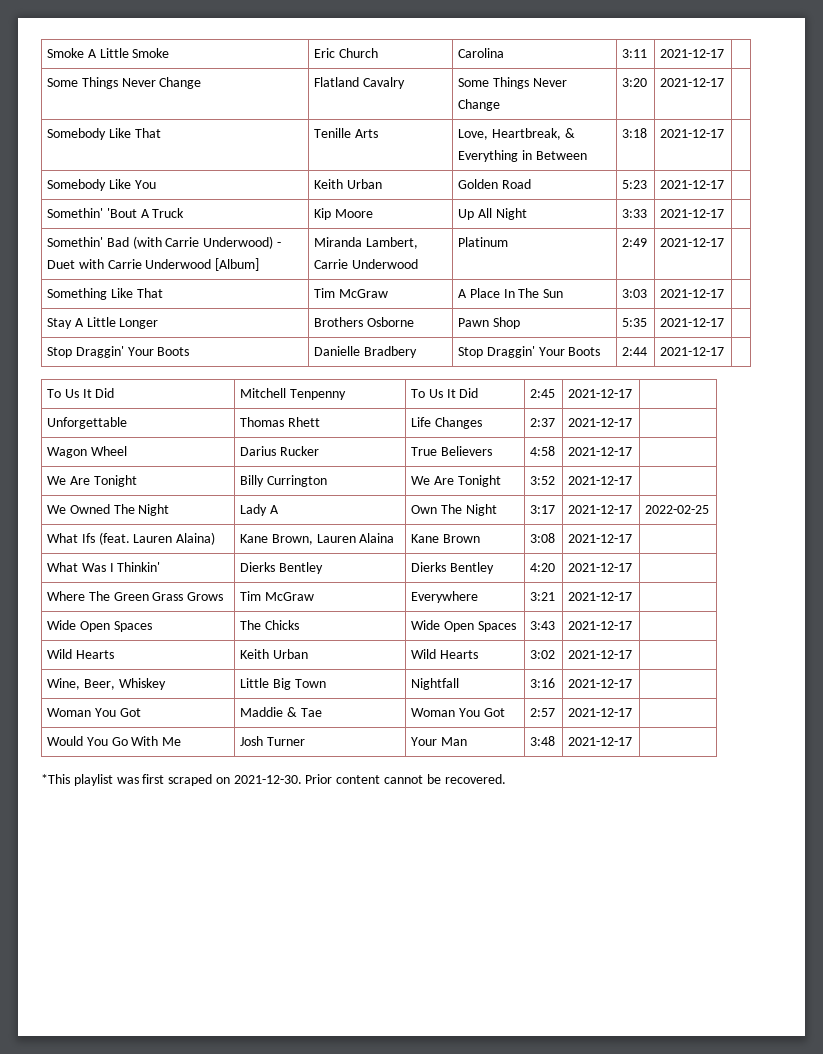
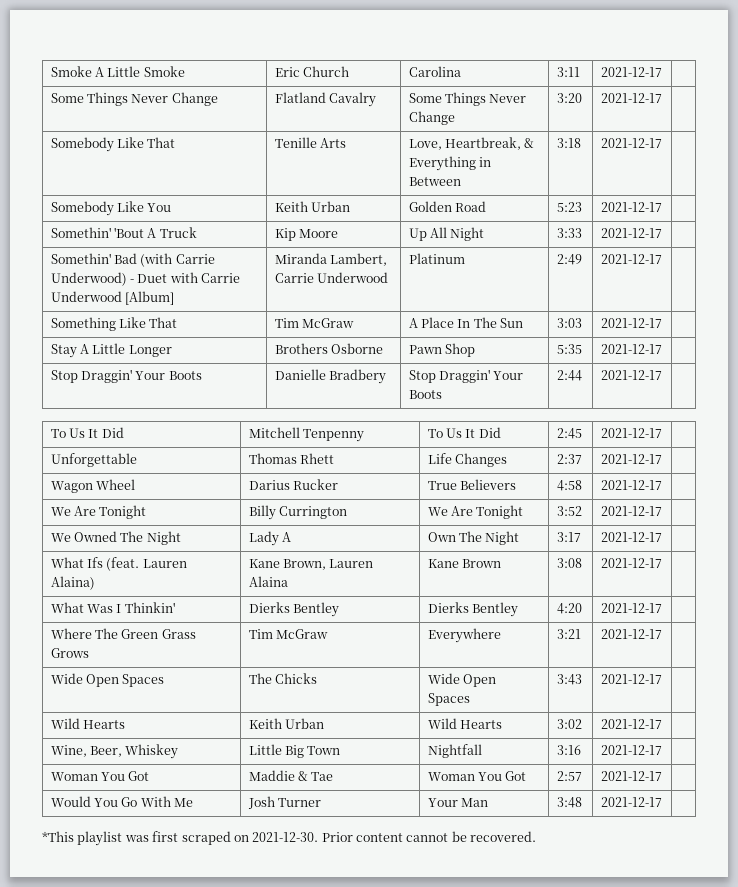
- We Owned The Night | Lady A | Own The Night | 3:17 | 2021-12-17 | 2022-02-25
+ We Owned The Night | Lady A | Own The Night | 3:17 | 2021-12-17 |

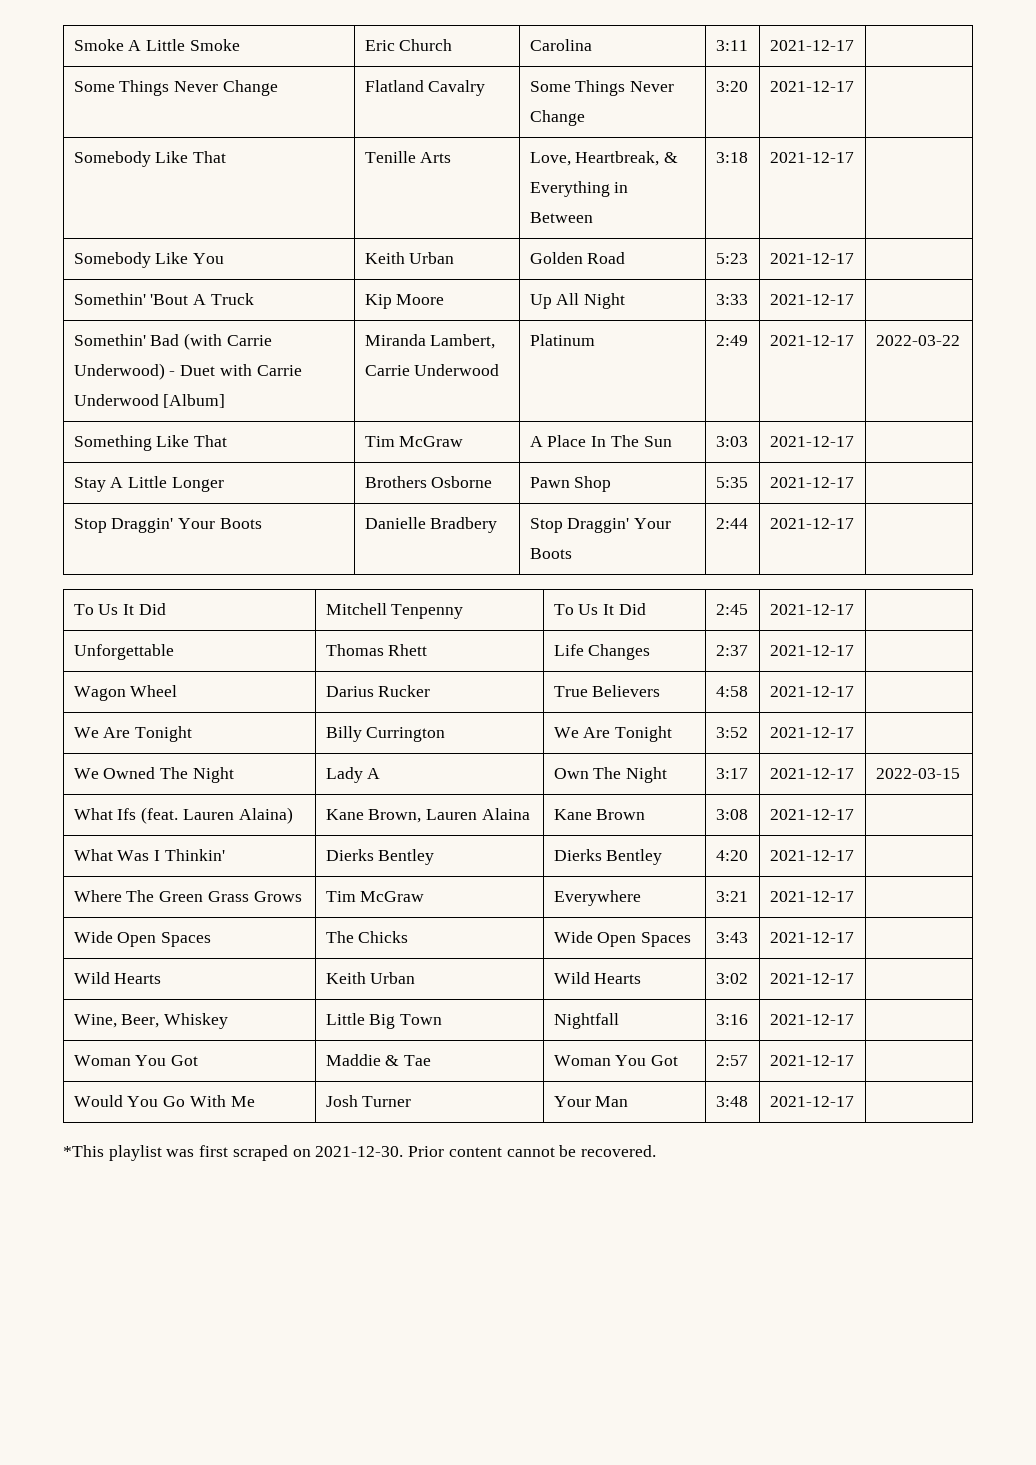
- Somethin' Bad (with Carrie Underwood) - Duet with Carrie Underwood [Album] | Miranda Lambert, Carrie Underwood | Platinum | 2:49 | 2021-12-17 |
+ Somethin' Bad (with Carrie Underwood) - Duet with Carrie Underwood [Album] | Miranda Lambert, Carrie Underwood | Platinum | 2:49 | 2021-12-17 | 2022-03-22
- We Owned The Night | Lady A | Own The Night | 3:17 | 2021-12-17 |
+ We Owned The Night | Lady A | Own The Night | 3:17 | 2021-12-17 | 2022-03-15

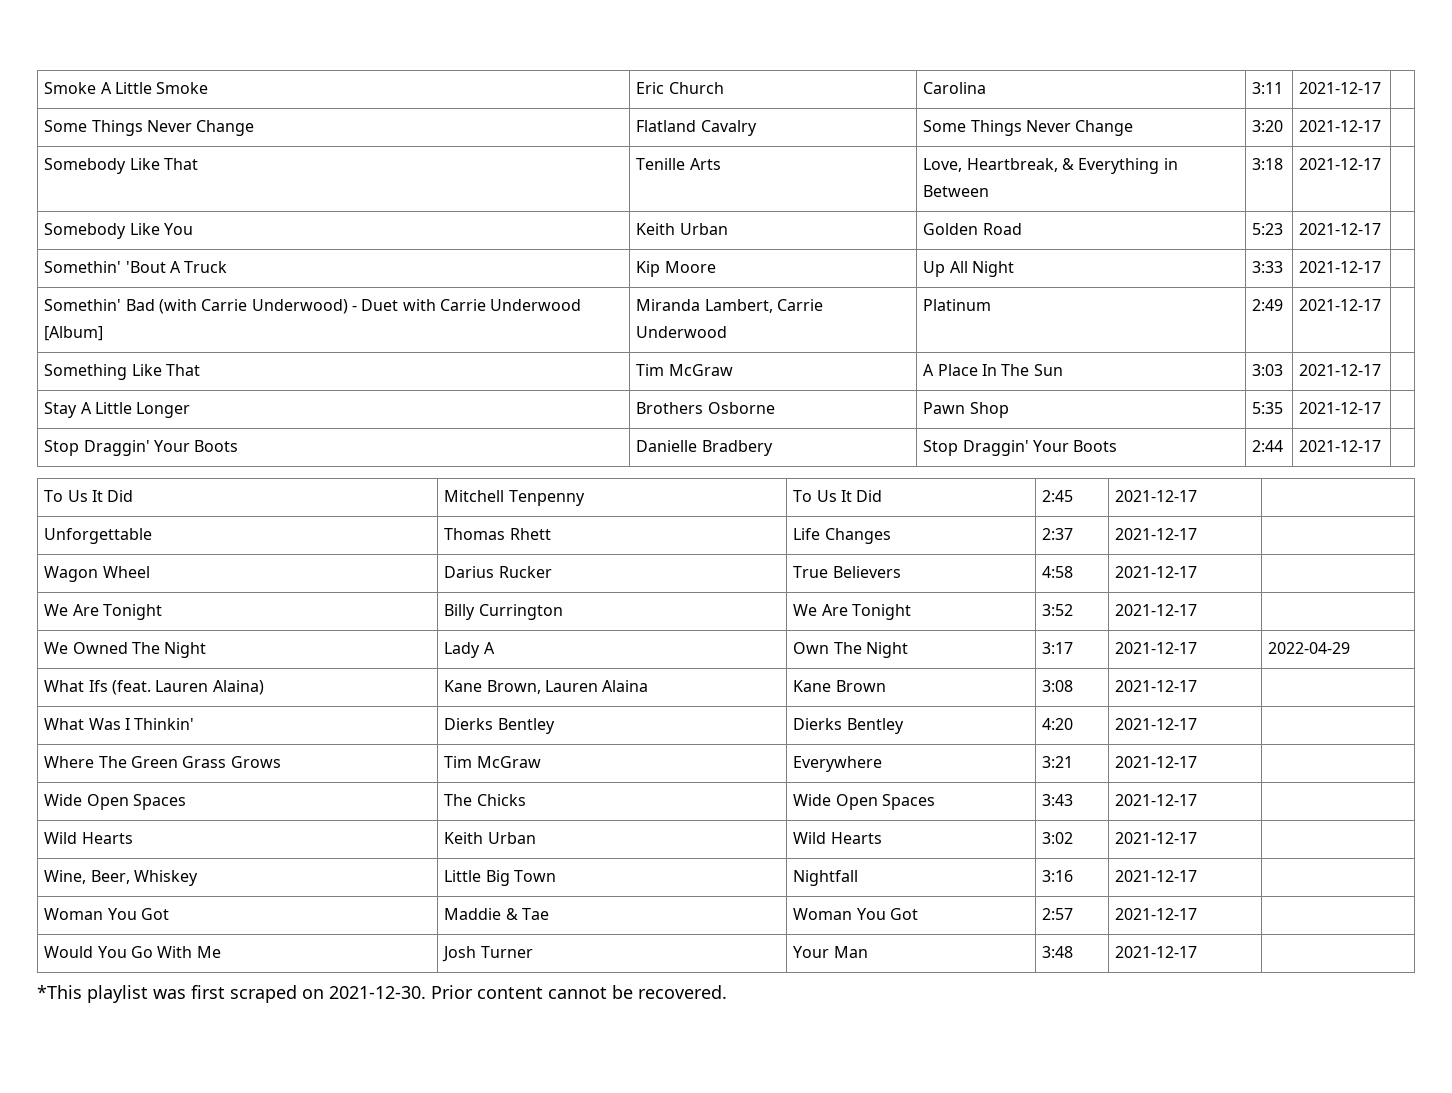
- Somethin' Bad (with Carrie Underwood) - Duet with Carrie Underwood [Album] | Miranda Lambert, Carrie Underwood | Platinum | 2:49 | 2021-12-17 | 2022-03-22
+ Somethin' Bad (with Carrie Underwood) - Duet with Carrie Underwood [Album] | Miranda Lambert, Carrie Underwood | Platinum | 2:49 | 2021-12-17 |
- We Owned The Night | Lady A | Own The Night | 3:17 | 2021-12-17 | 2022-03-15
+ We Owned The Night | Lady A | Own The Night | 3:17 | 2021-12-17 | 2022-04-29

